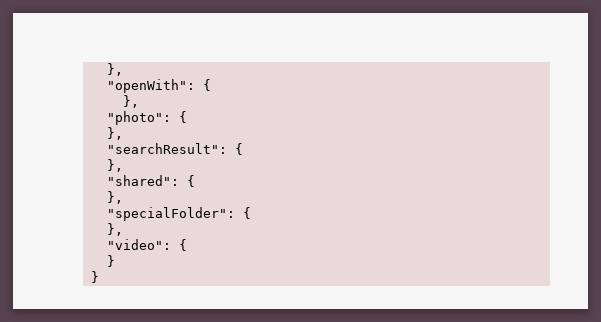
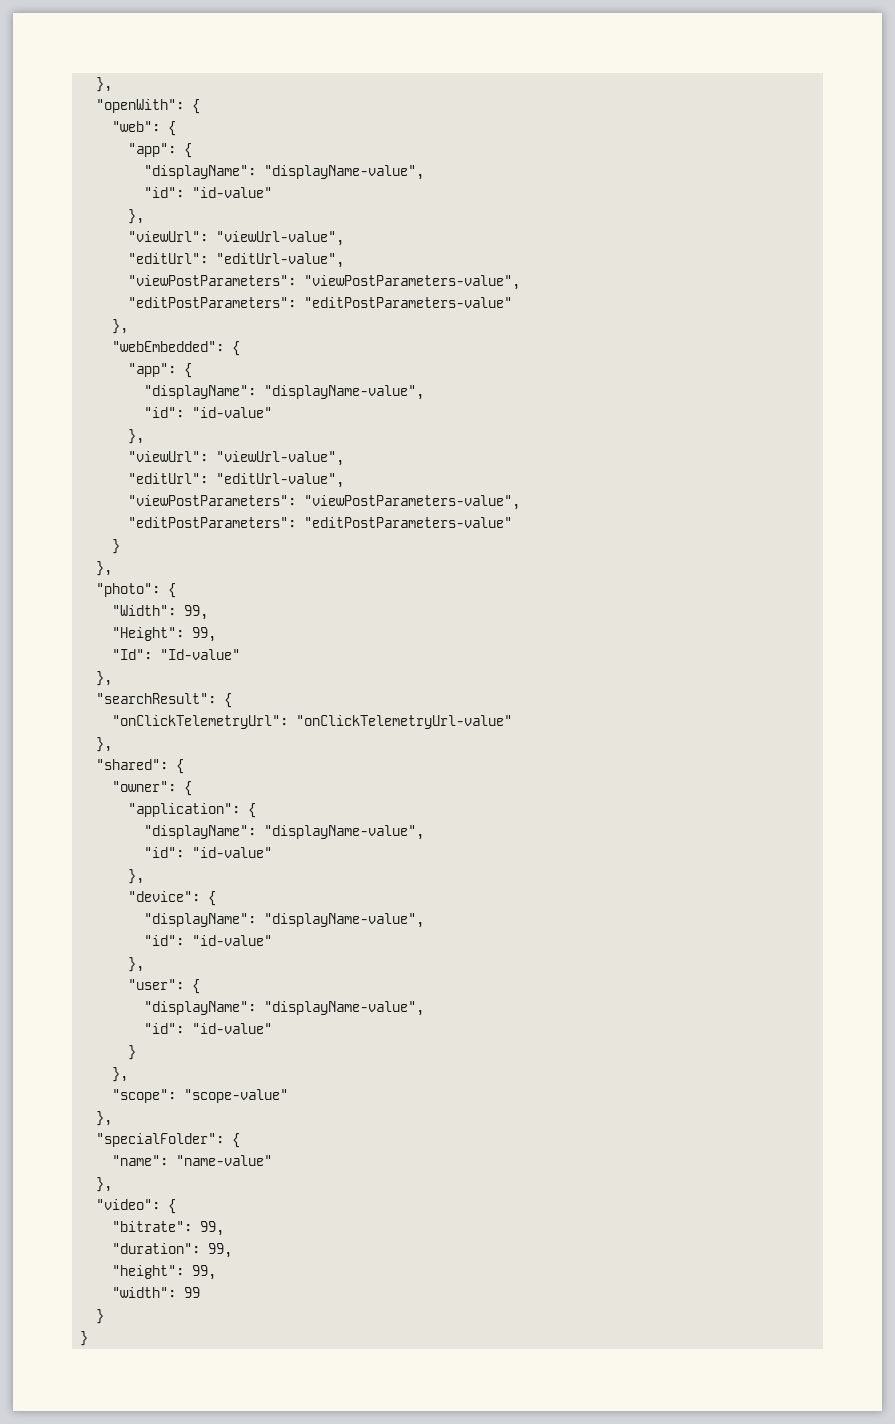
  "openWith": {
+ "web": {
+ "app": {
+ "displayName": "displayName-value",
+ "id": "id-value"
+ },
+ "viewUrl": "viewUrl-value",
+ "editUrl": "editUrl-value",
+ "viewPostParameters": "viewPostParameters-value",
+ "editPostParameters": "editPostParameters-value"
+ },
+ "webEmbedded": {
+ "app": {
+ "displayName": "displayName-value",
+ "id": "id-value"
+ },
+ "viewUrl": "viewUrl-value",
+ "editUrl": "editUrl-value",
+ "viewPostParameters": "viewPostParameters-value",
+ "editPostParameters": "editPostParameters-value"
+ }
  },
  "photo": {
+ "Width": 99,
+ "Height": 99,
+ "Id": "Id-value"
+ "onClickTelemetryUrl": "onClickTelemetryUrl-value"
+ "owner": {
+ "application": {
+ "displayName": "displayName-value",
+ "id": "id-value"
+ },
+ "device": {
+ "displayName": "displayName-value",
+ "id": "id-value"
+ },
+ "user": {
+ "displayName": "displayName-value",
+ "id": "id-value"
+ }
+ },
+ "scope": "scope-value"
+ "name": "name-value"
+ "bitrate": 99,
+ "duration": 99,
+ "height": 99,
+ "width": 99

